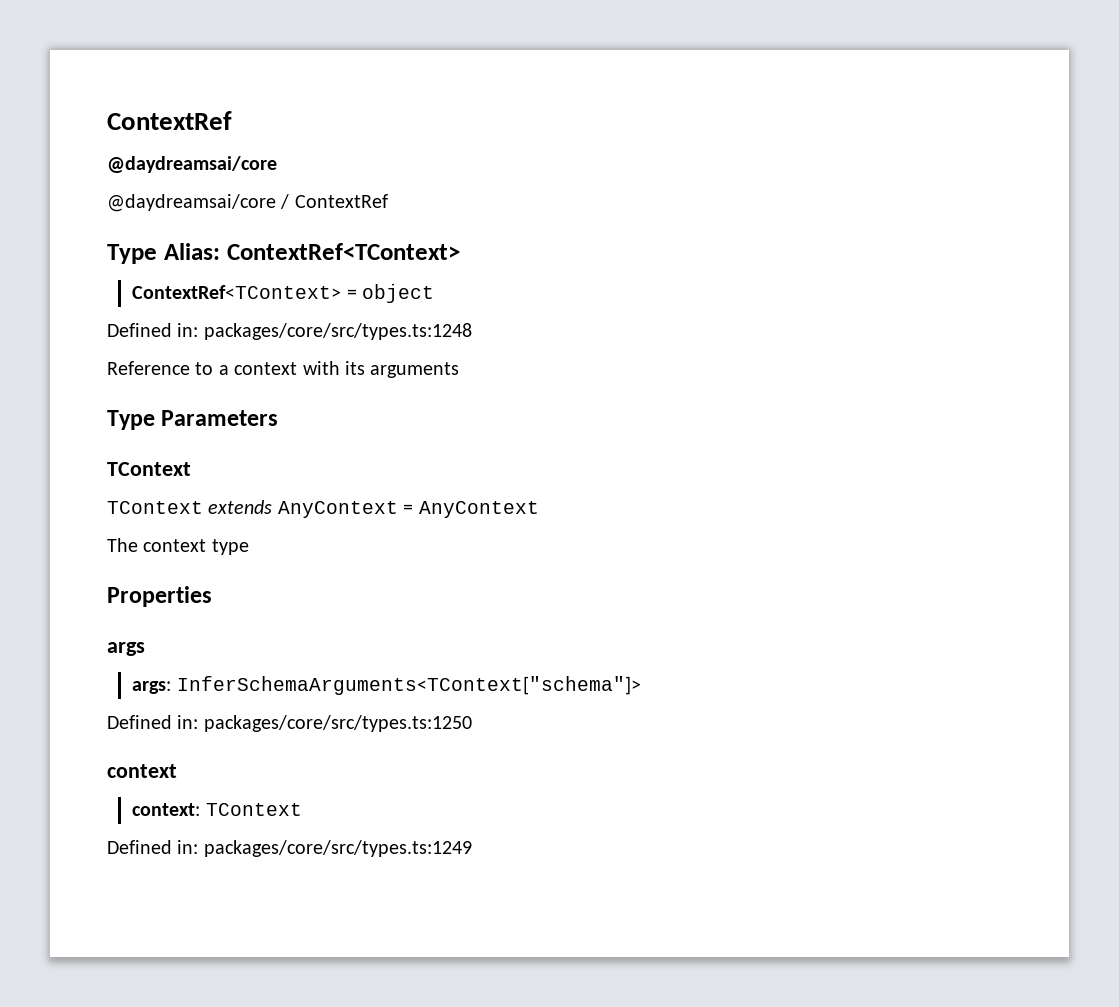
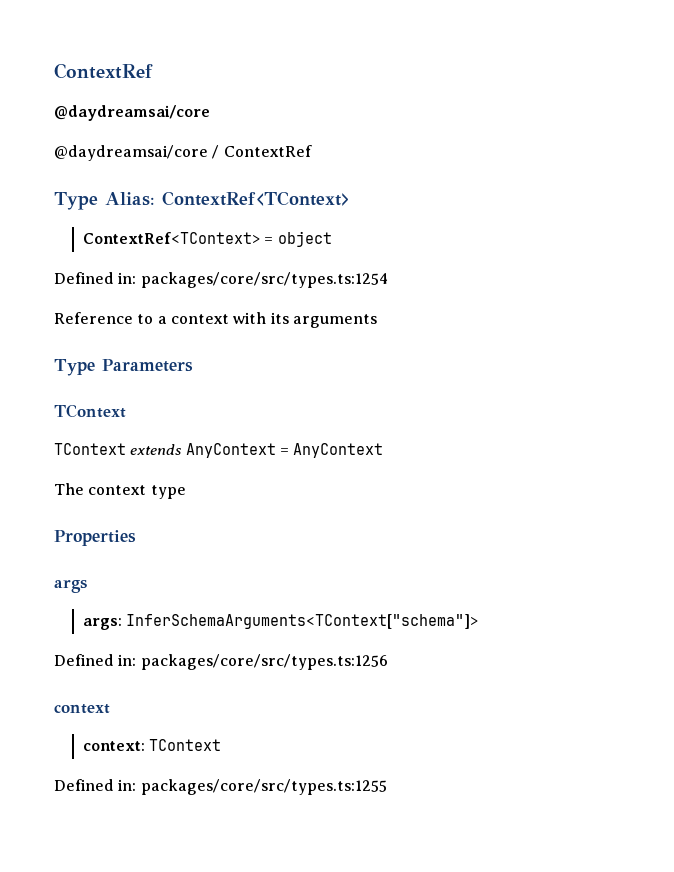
- Defined in: packages/core/src/types.ts:1248
+ Defined in: packages/core/src/types.ts:1254
- Defined in: packages/core/src/types.ts:1250
+ Defined in: packages/core/src/types.ts:1256
- Defined in: packages/core/src/types.ts:1249
+ Defined in: packages/core/src/types.ts:1255

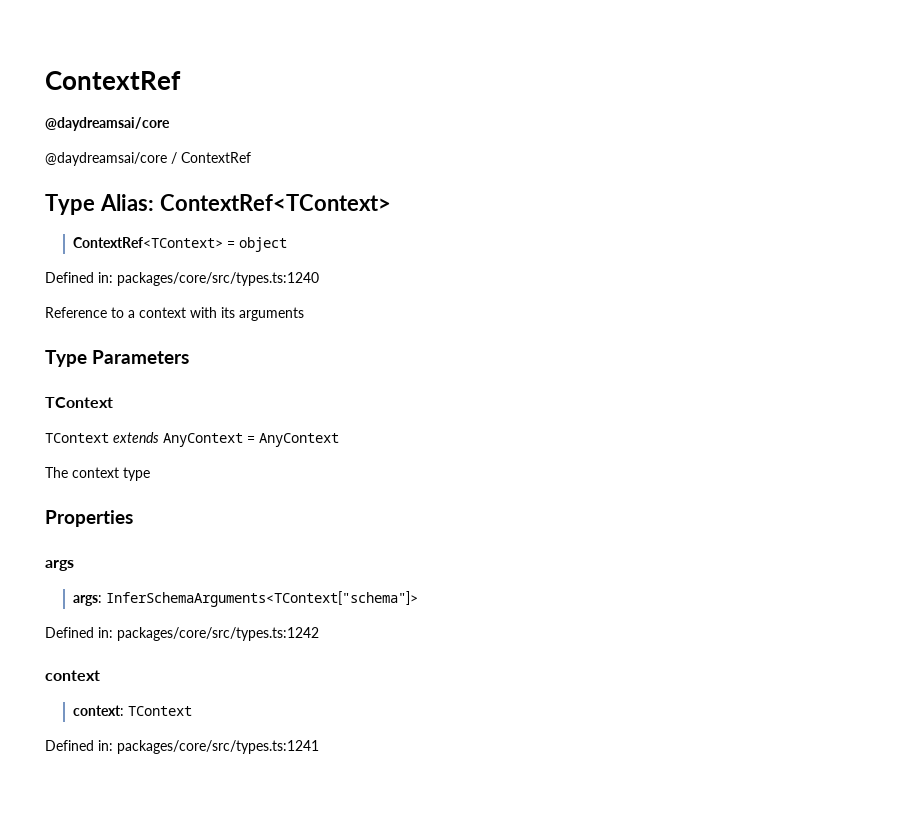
- Defined in: packages/core/src/types.ts:1254
+ Defined in: packages/core/src/types.ts:1240
- Defined in: packages/core/src/types.ts:1256
+ Defined in: packages/core/src/types.ts:1242
- Defined in: packages/core/src/types.ts:1255
+ Defined in: packages/core/src/types.ts:1241

